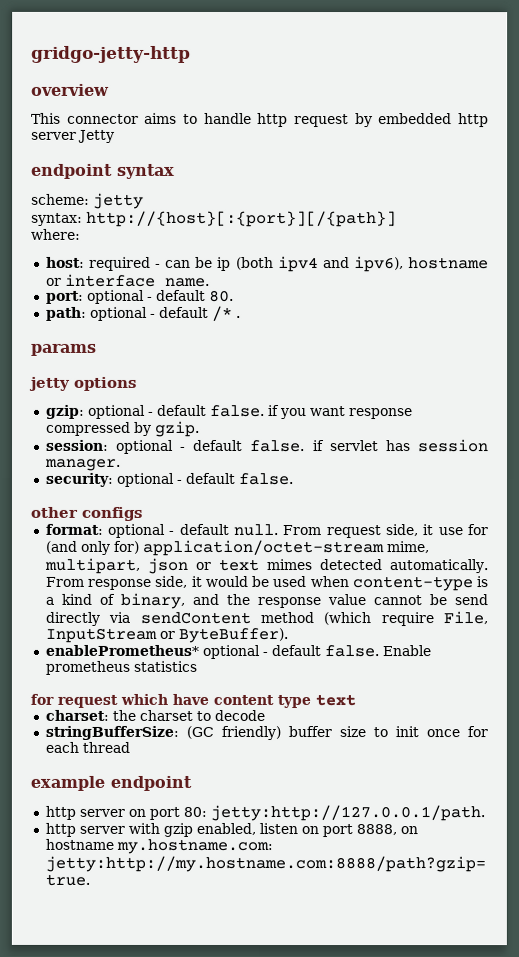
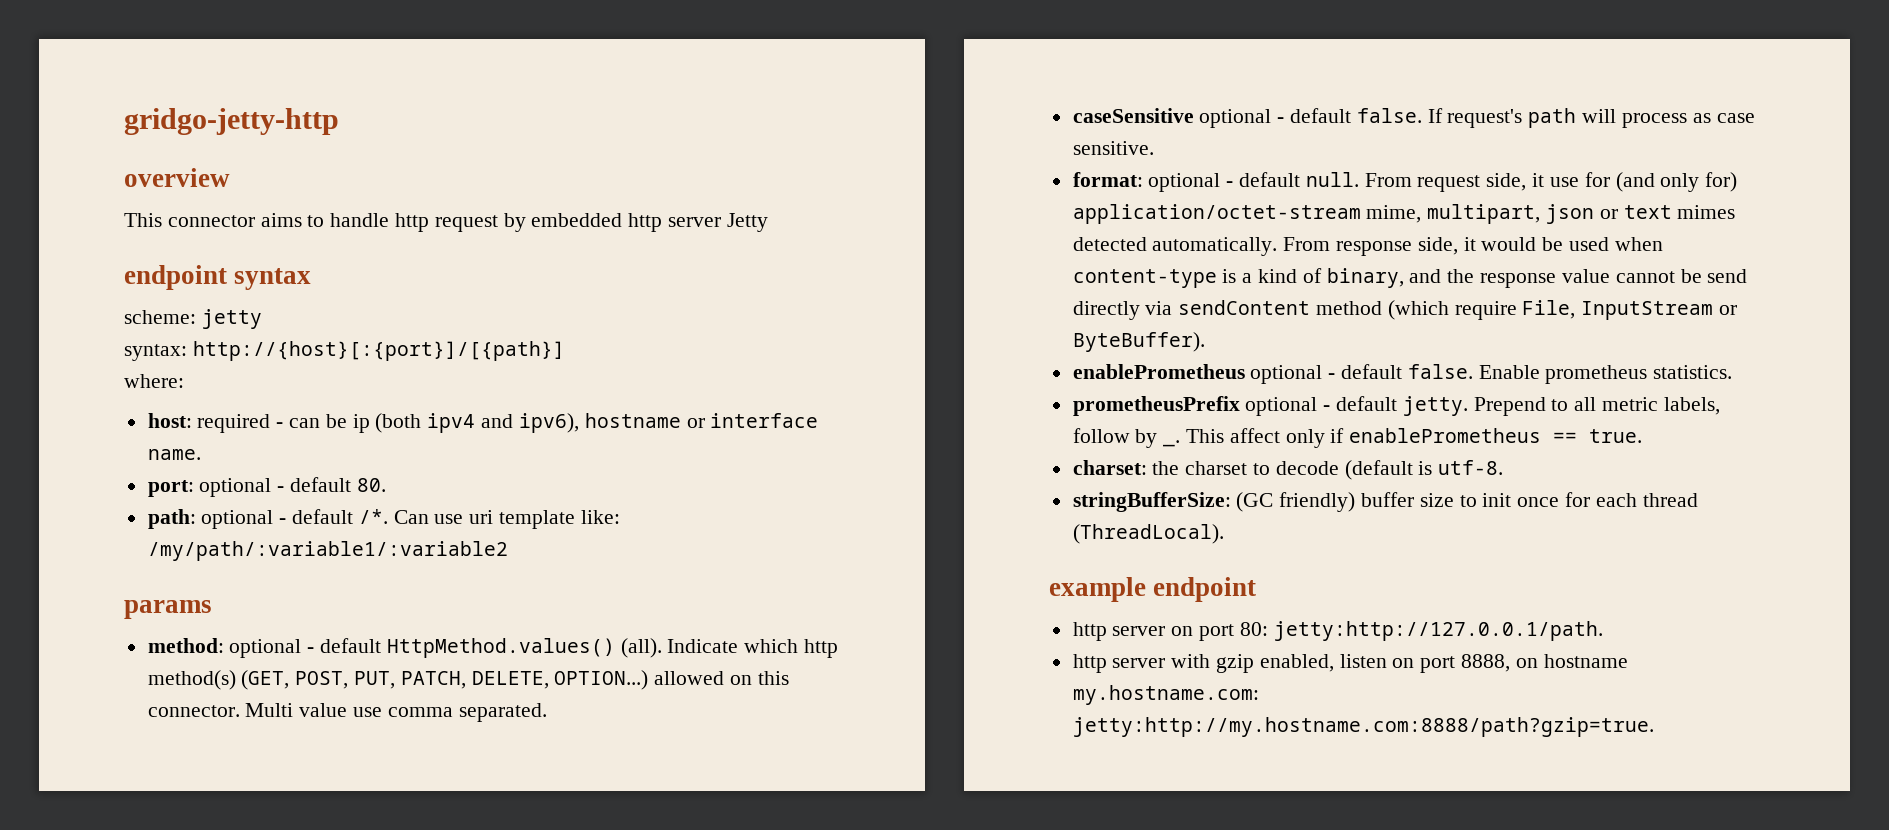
- syntax: http://{host}[:{port}][/{path}]
+ syntax: http://{host}[:{port}]/[{path}]
- path: optional - default /* .
+ path: optional - default /*. Can use uri template like: /my/path/:variable1/:variable2
  params
- jetty options
- gzip: optional - default false. if you want response compressed by gzip.
- session: optional - default false. if servlet has session manager.
- security: optional - default false.
- other configs
+ method: optional - default HttpMethod.values() (all). Indicate which http method(s) (GET, POST, PUT, PATCH, DELETE, OPTION...) allowed on this connector. Multi value use comma separated.
+ caseSensitive optional - default false. If request's path will process as case sensitive.
- enablePrometheus* optional - default false.
+ enablePrometheus optional - default false.
- Enable prometheus statistics
- for request which have content type text
+ Enable prometheus statistics.
+ prometheusPrefix optional - default jetty. Prepend to all metric labels, follow by _. This affect only if enablePrometheus == true.
- charset: the charset to decode
+ charset: the charset to decode (default is utf-8.
- stringBufferSize: (GC friendly) buffer size to init once for each thread
+ stringBufferSize: (GC friendly) buffer size to init once for each thread (ThreadLocal).

